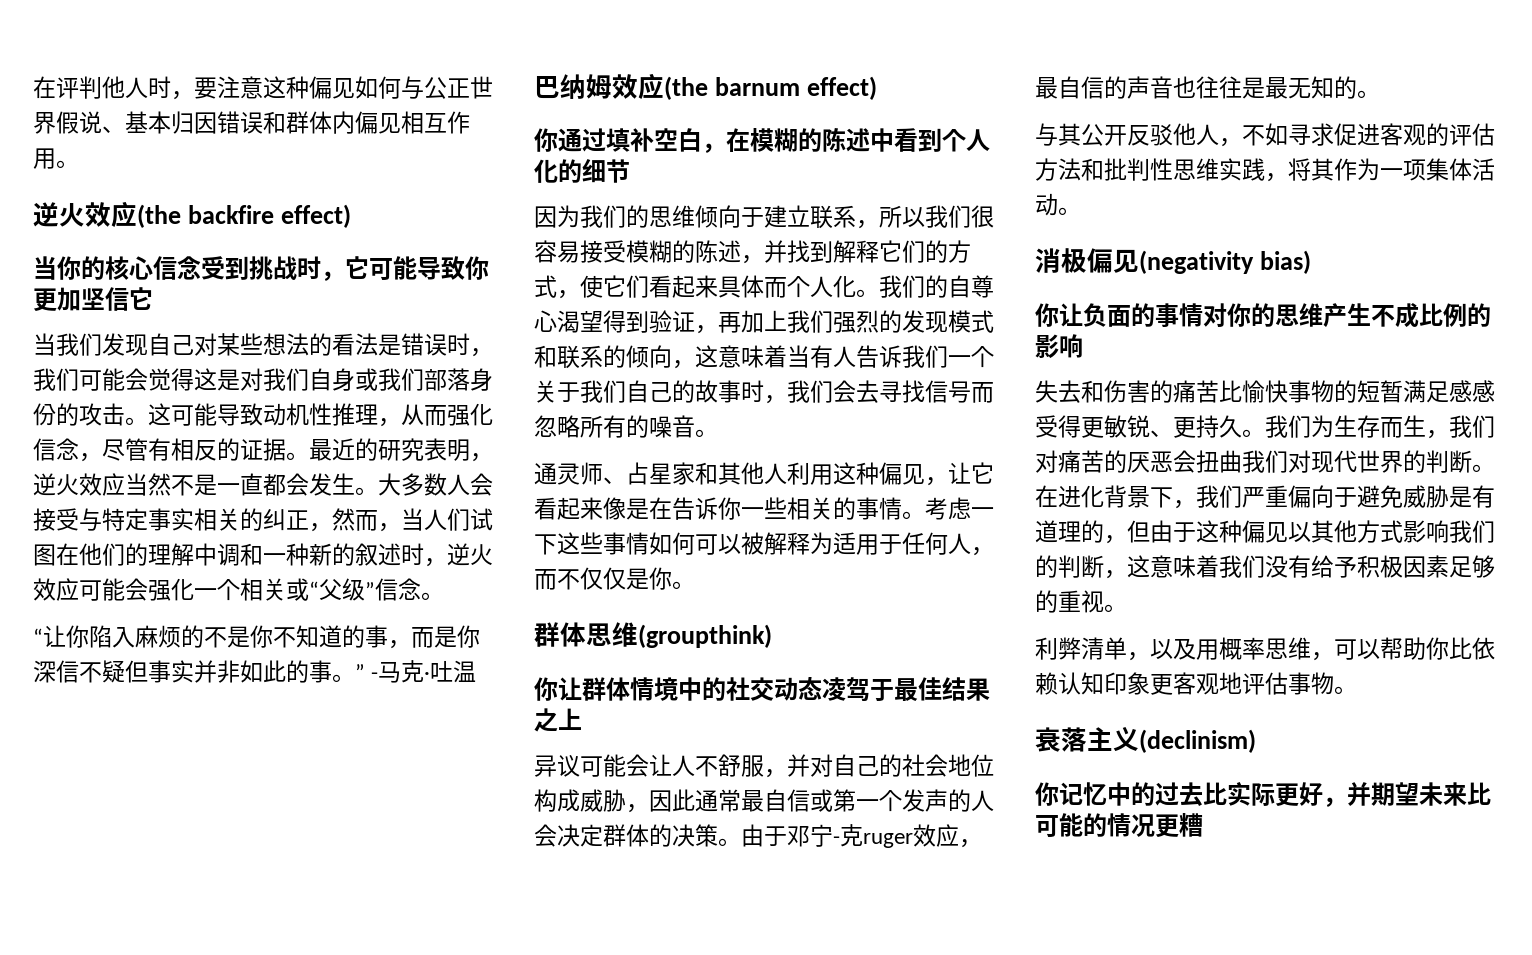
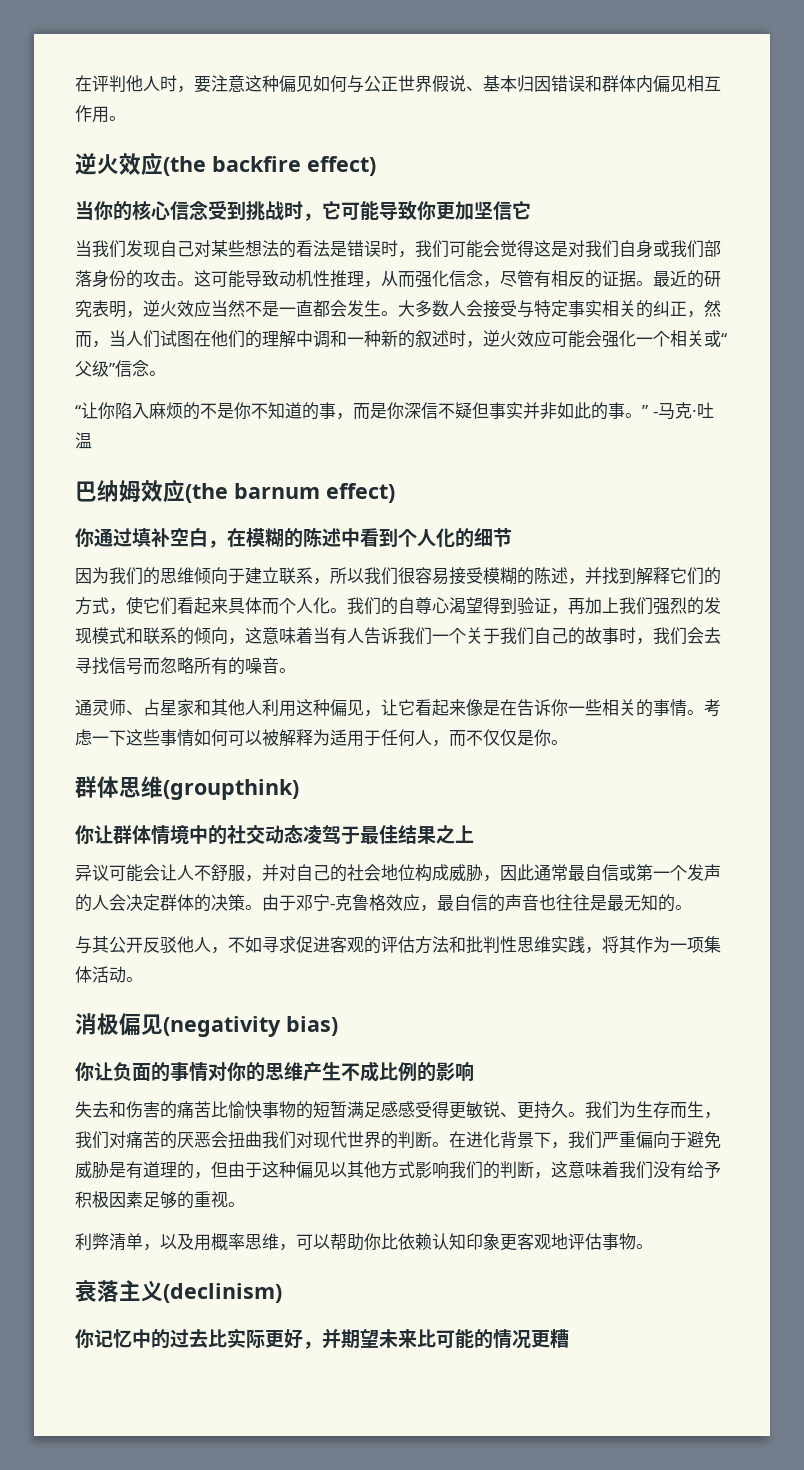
- 由于邓宁-克ruger效应，最自信的声音也往往是最无知的。
+ 由于邓宁-克鲁格效应，最自信的声音也往往是最无知的。

